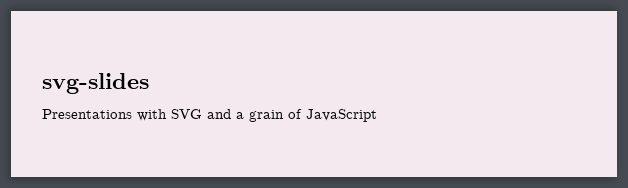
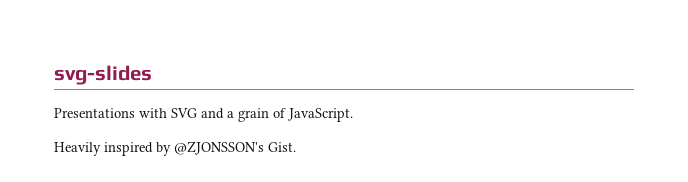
- Presentations with SVG and a grain of JavaScript
+ Presentations with SVG and a grain of JavaScript.
+ Heavily inspired by @ZJONSSON's Gist.

